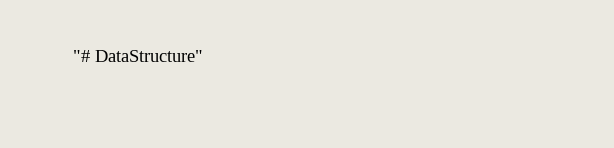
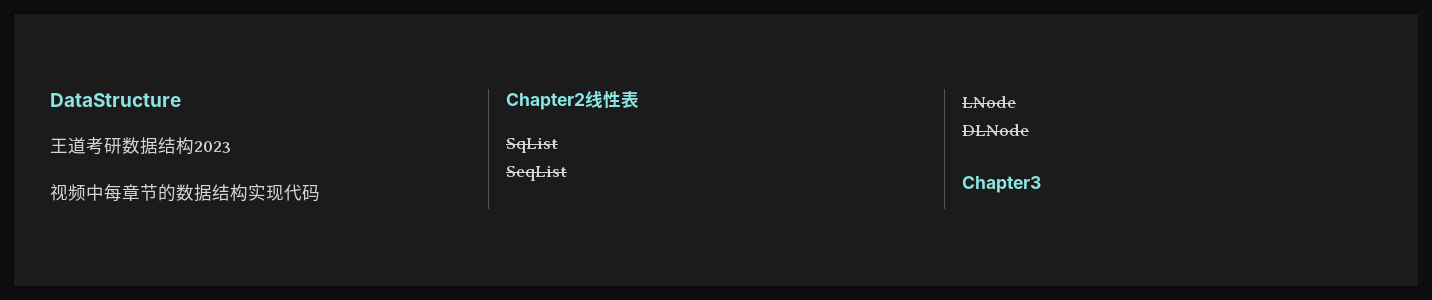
- "# DataStructure"
+ DataStructure
+ 王道考研数据结构2023
+ 视频中每章节的数据结构实现代码
+ Chapter2线性表
+ SqList
+ SeqList
+ LNode
+ DLNode
+ Chapter3

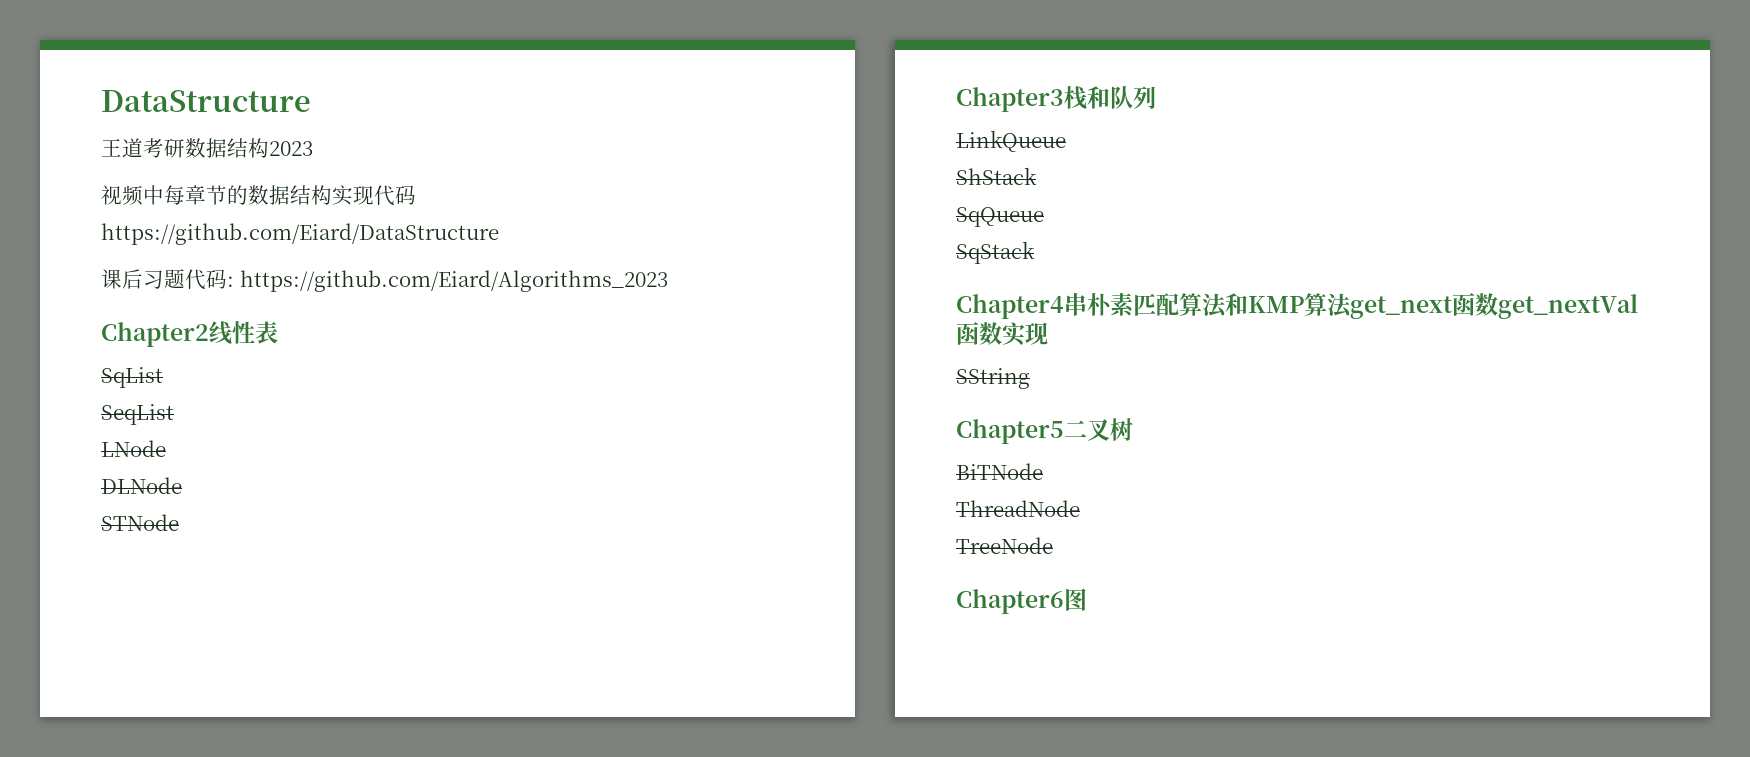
- 视频中每章节的数据结构实现代码
+ 视频中每章节的数据结构实现代码https://github.com/Eiard/DataStructure
+ 课后习题代码: https://github.com/Eiard/Algorithms_2023
+ STNode
- Chapter3
+ Chapter3栈和队列
+ LinkQueue
+ ShStack
+ SqQueue
+ SqStack
+ Chapter4串朴素匹配算法和KMP算法get_next函数get_nextVal函数实现
+ SString
+ Chapter5二叉树
+ BiTNode
+ ThreadNode
+ TreeNode
+ Chapter6图

